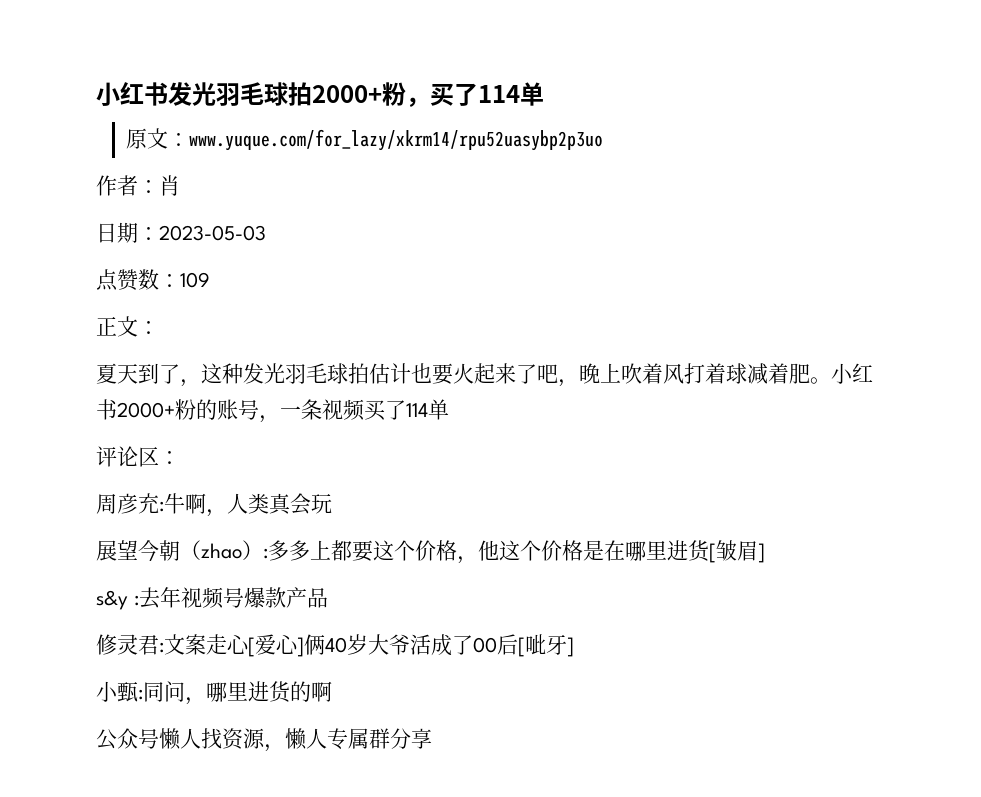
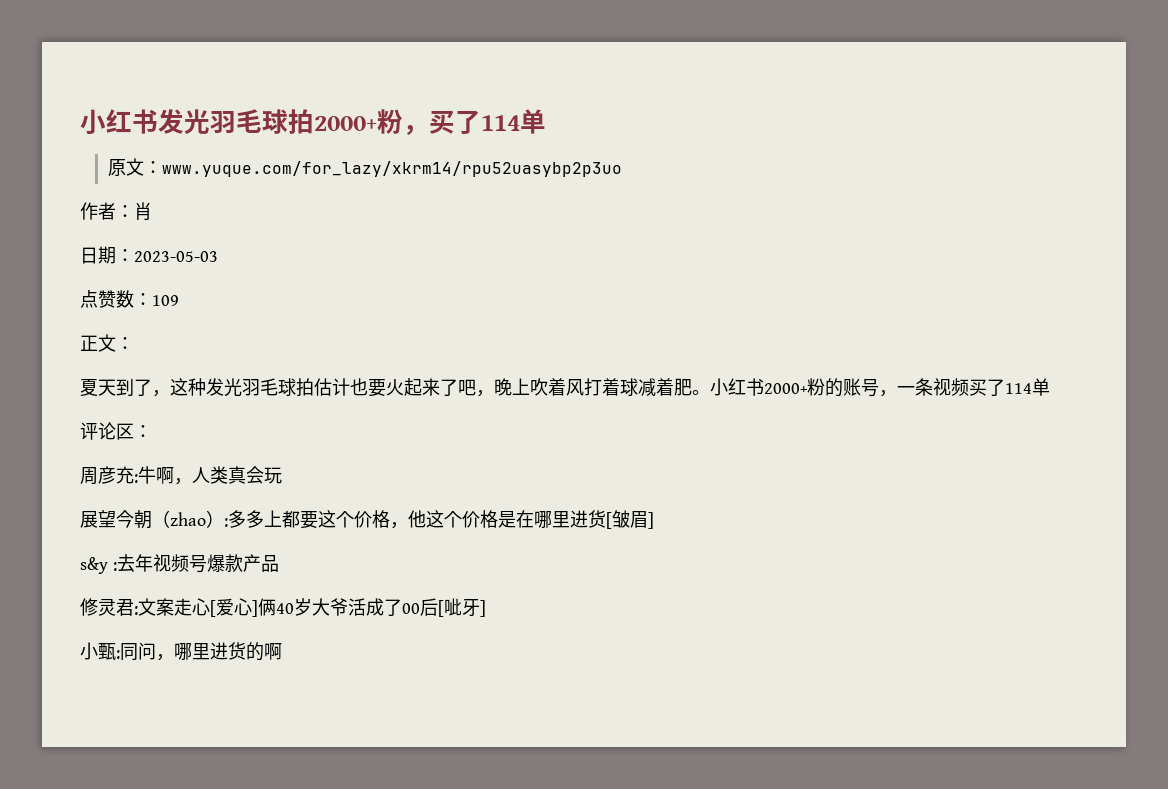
- 公众号懒人找资源，懒人专属群分享

